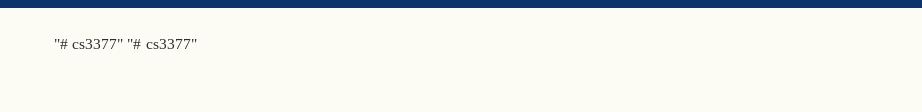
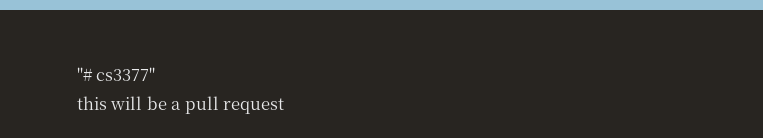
- "# cs3377" "# cs3377"
+ "# cs3377"
+ this will be a pull request

